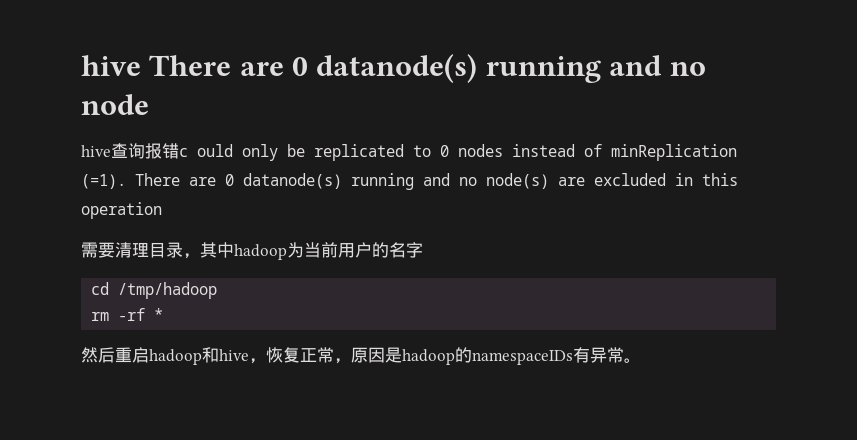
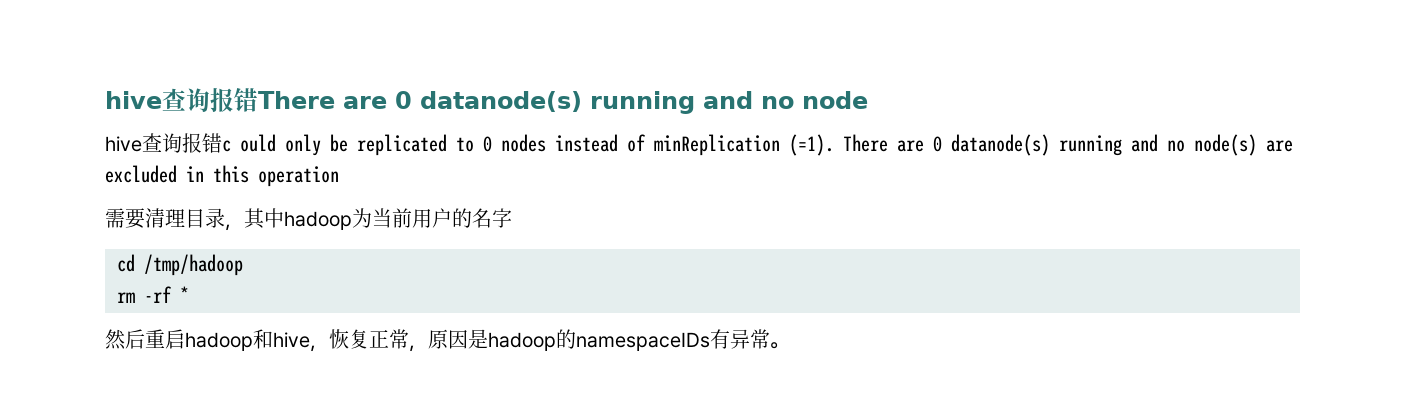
- hive There are 0 datanode(s) running and no node
+ hive查询报错There are 0 datanode(s) running and no node

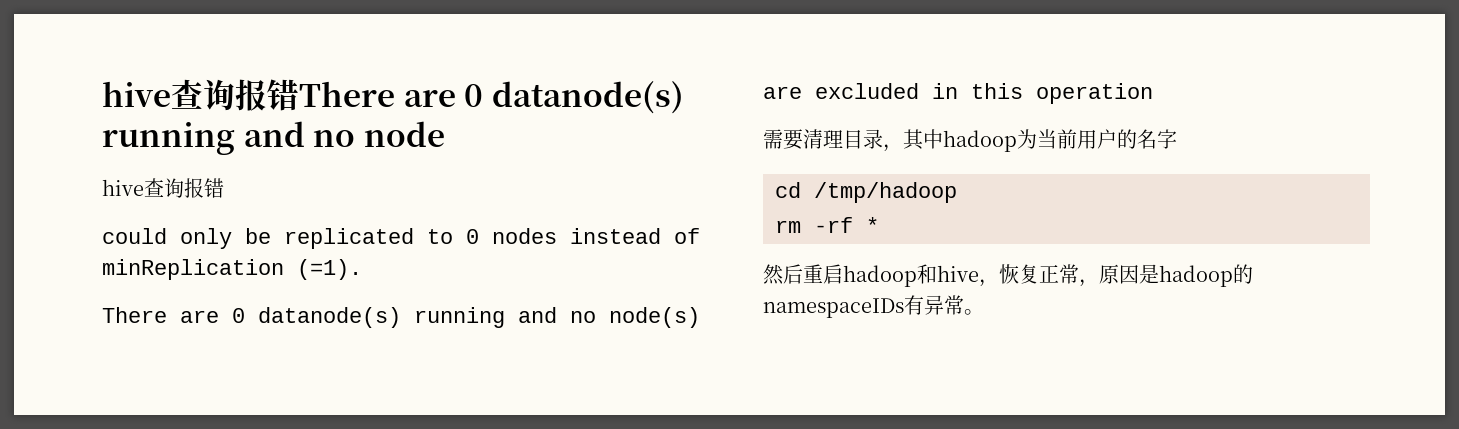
  hive查询报错There are 0 datanode(s) running and no node
- hive查询报错c ould only be replicated to 0 nodes instead of minReplication (=1). There are 0 datanode(s) running and no node(s) are excluded in this operation
+ hive查询报错
+ could only be replicated to 0 nodes instead of minReplication (=1).
+ There are 0 datanode(s) running and no node(s) are excluded in this operation

